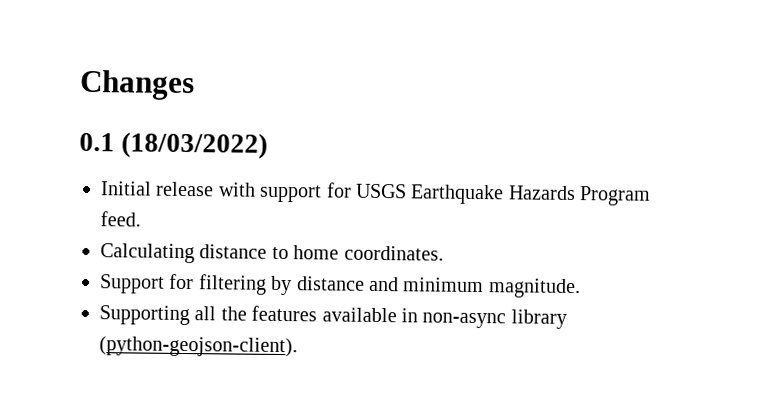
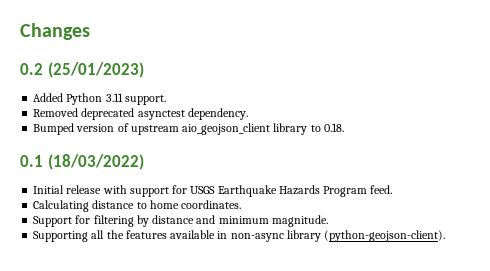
+ 0.2 (25/01/2023)
+ Added Python 3.11 support.
+ Removed deprecated asynctest dependency.
+ Bumped version of upstream aio_geojson_client library to 0.18.

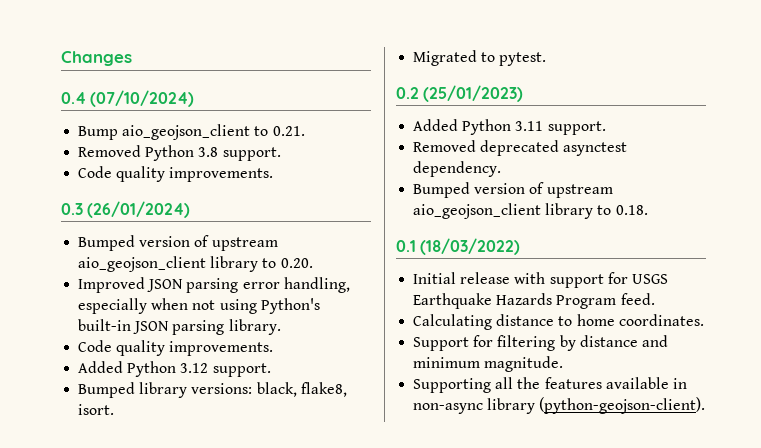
+ 0.4 (07/10/2024)
+ Bump aio_geojson_client to 0.21.
+ Removed Python 3.8 support.
+ Code quality improvements.
+ 0.3 (26/01/2024)
+ Bumped version of upstream aio_geojson_client library to 0.20.
+ Improved JSON parsing error handling, especially when not using Python's built-in JSON parsing library.
+ Code quality improvements.
+ Added Python 3.12 support.
+ Bumped library versions: black, flake8, isort.
+ Migrated to pytest.

